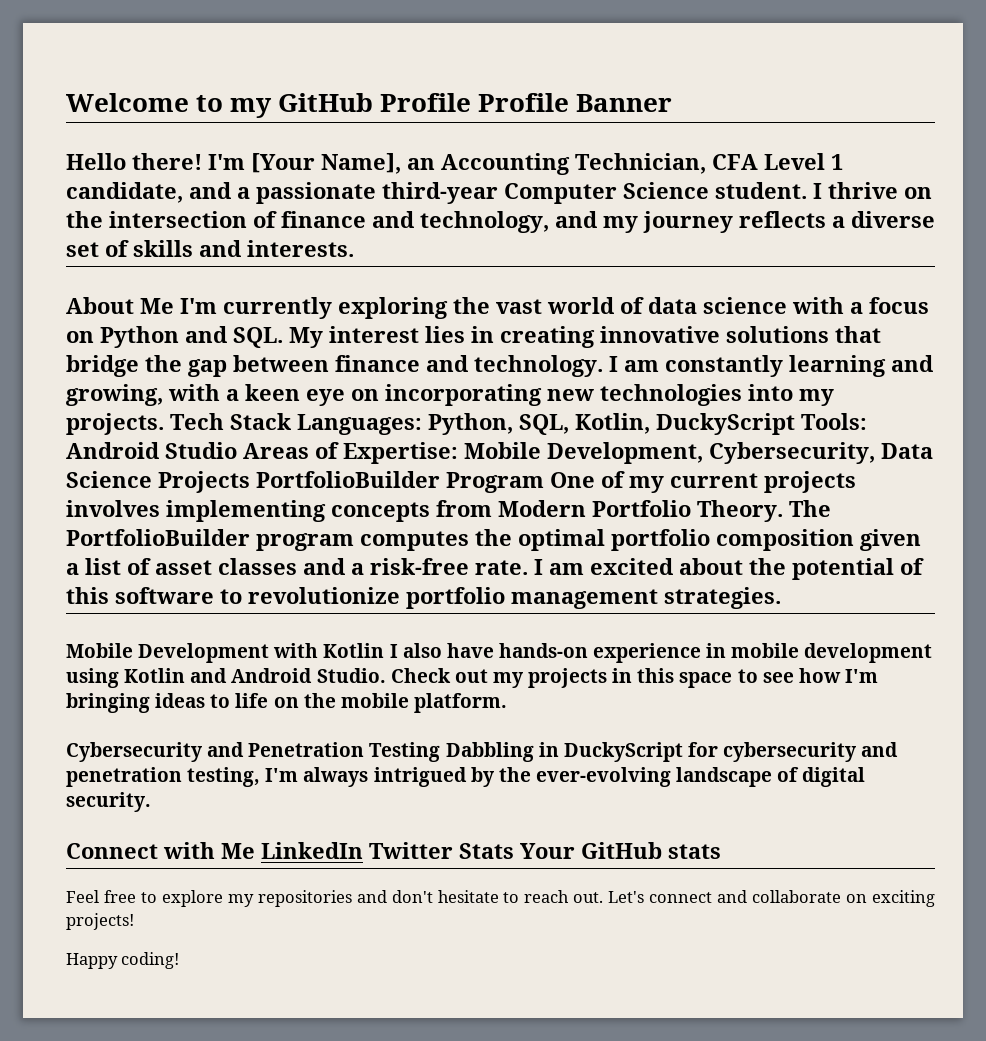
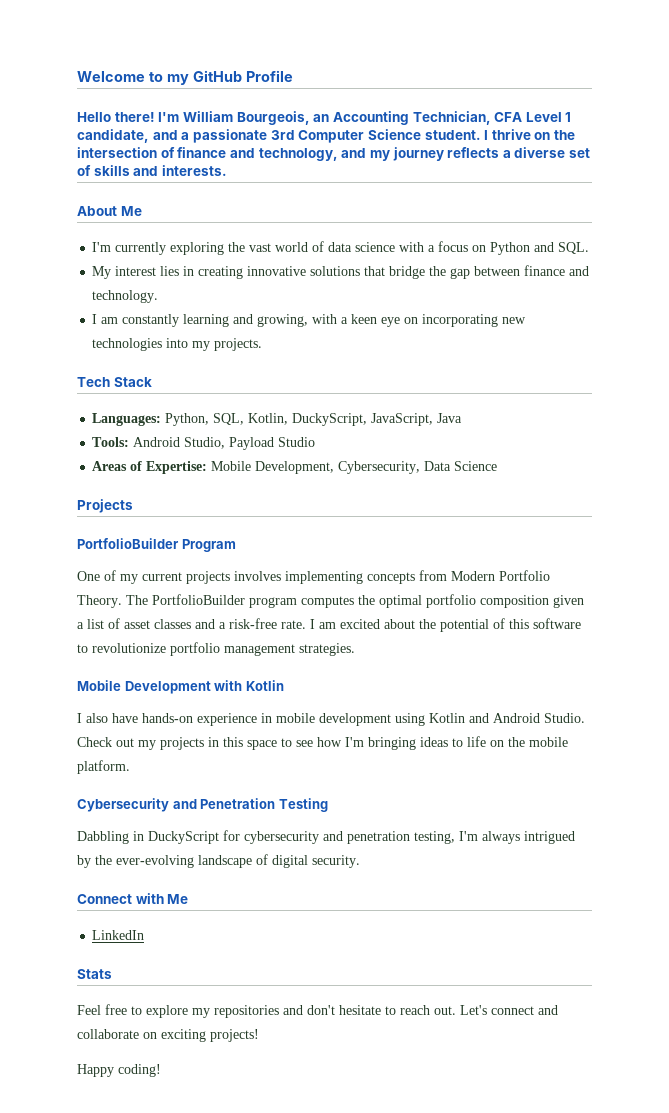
- Welcome to my GitHub Profile Profile Banner
+ Welcome to my GitHub Profile
- I'm [Your Name], an Accounting Technician, CFA Level 1 candidate, and a passionate third-year Computer Science student.
+ I'm William Bourgeois, an Accounting Technician, CFA Level 1 candidate, and a passionate 3rd Computer Science student.
- About Me I'm currently exploring the vast world of data science with a focus on Python and SQL. My interest lies in creating innovative solutions that bridge the gap between finance and technology. I am constantly learning and growing, with a keen eye on incorporating new technologies into my projects. Tech Stack Languages:
+ About Me
+ I'm currently exploring the vast world of data science with a focus on Python and SQL.
+ My interest lies in creating innovative solutions that bridge the gap between finance and technology.
+ I am constantly learning and growing, with a keen eye on incorporating new technologies into my projects.
+ Tech Stack
+ Languages:
- Python, SQL, Kotlin, DuckyScript Tools: Android Studio Areas of Expertise:
+ Python, SQL, Kotlin, DuckyScript, JavaScript, Java
+ Tools: Android Studio, Payload Studio
+ Areas of Expertise:
- Mobile Development, Cybersecurity, Data Science Projects PortfolioBuilder Program One of my current projects involves implementing concepts from Modern Portfolio Theory.
+ Mobile Development, Cybersecurity, Data Science
+ Projects
+ PortfolioBuilder Program
+ One of my current projects involves implementing concepts from Modern Portfolio Theory.
- Mobile Development with Kotlin I also have hands-on experience in mobile development using Kotlin and Android Studio.
+ Mobile Development with Kotlin
+ I also have hands-on experience in mobile development using Kotlin and Android Studio.
- Cybersecurity and Penetration Testing Dabbling in DuckyScript for cybersecurity and penetration testing, I'm always intrigued by the ever-evolving landscape of digital security.
+ Cybersecurity and Penetration Testing
+ Dabbling in DuckyScript for cybersecurity and penetration testing, I'm always intrigued by the ever-evolving landscape of digital security.
- Connect with Me LinkedIn Twitter Stats Your GitHub stats
+ Connect with Me
+ LinkedIn
+ Stats

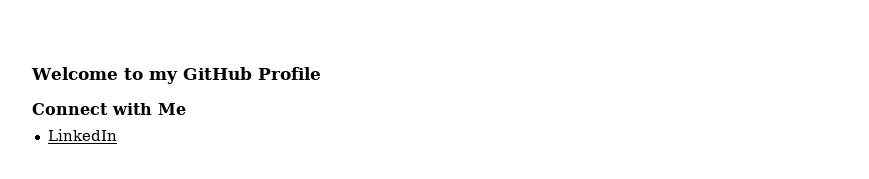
- Hello there! I'm William Bourgeois, an Accounting Technician, CFA Level 1 candidate, and a passionate 3rd Computer Science student. I thrive on the intersection of finance and technology, and my journey reflects a diverse set of skills and interests.
- About Me
- I'm currently exploring the vast world of data science with a focus on Python and SQL.
- My interest lies in creating innovative solutions that bridge the gap between finance and technology.
- I am constantly learning and growing, with a keen eye on incorporating new technologies into my projects.
- Tech Stack
- Languages: Python, SQL, Kotlin, DuckyScript, JavaScript, Java
- Tools: Android Studio, Payload Studio
- Areas of Expertise: Mobile Development, Cybersecurity, Data Science
- Projects
- PortfolioBuilder Program
- One of my current projects involves implementing concepts from Modern Portfolio Theory. The PortfolioBuilder program computes the optimal portfolio composition given a list of asset classes and a risk-free rate. I am excited about the potential of this software to revolutionize portfolio management strategies.
- Mobile Development with Kotlin
- I also have hands-on experience in mobile development using Kotlin and Android Studio. Check out my projects in this space to see how I'm bringing ideas to life on the mobile platform.
- Cybersecurity and Penetration Testing
- Dabbling in DuckyScript for cybersecurity and penetration testing, I'm always intrigued by the ever-evolving landscape of digital security.
  Connect with Me
  LinkedIn
- Stats
- Feel free to explore my repositories and don't hesitate to reach out. Let's connect and collaborate on exciting projects!
- Happy coding!

